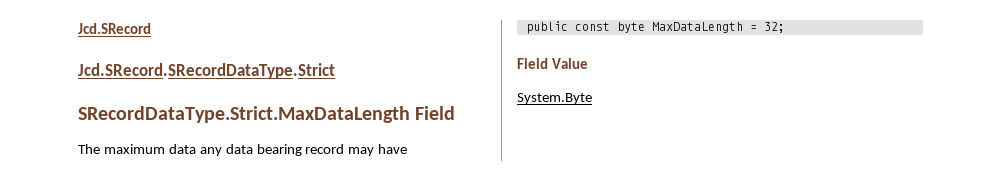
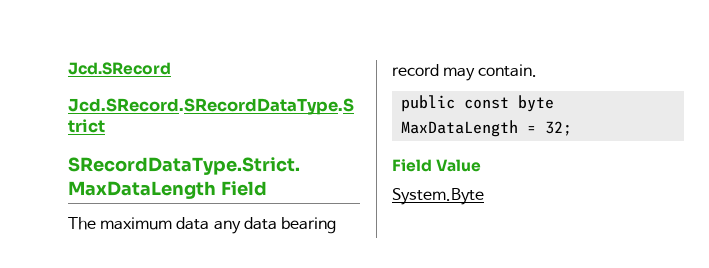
- The maximum data any data bearing record may have
+ The maximum data any data bearing record may contain.

